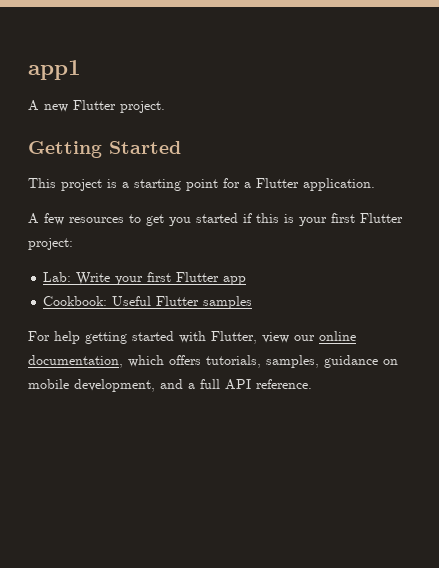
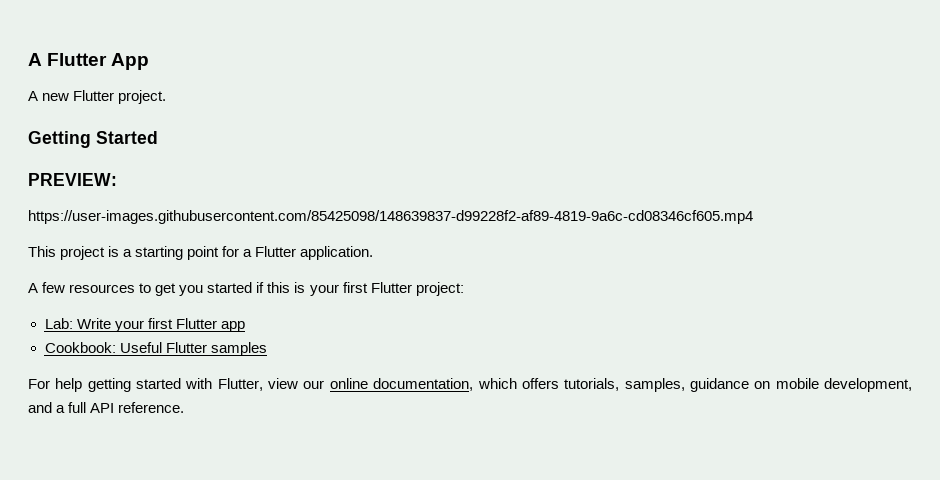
- app1
+ A Flutter App
+ PREVIEW:
+ https://user-images.githubusercontent.com/85425098/148639837-d99228f2-af89-4819-9a6c-cd08346cf605.mp4

